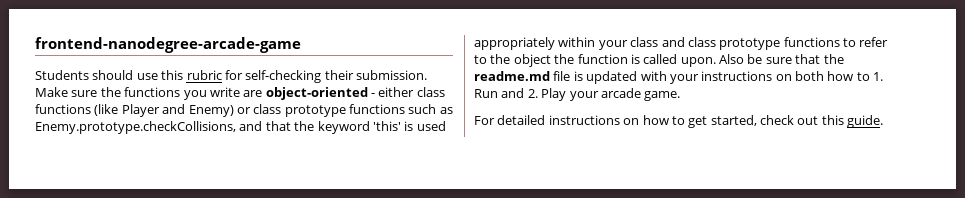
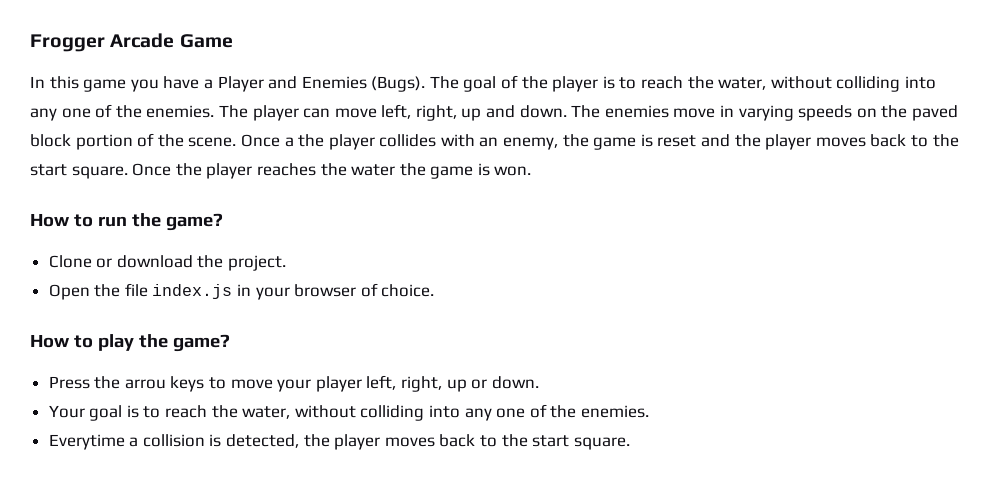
- frontend-nanodegree-arcade-game
- Students should use this rubric for self-checking their submission. Make sure the functions you write are object-oriented - either class functions (like Player and Enemy) or class prototype functions such as Enemy.prototype.checkCollisions, and that the keyword 'this' is used appropriately within your class and class prototype functions to refer to the object the function is called upon. Also be sure that the readme.md file is updated with your instructions on both how to 1. Run and 2. Play your arcade game.
- For detailed instructions on how to get started, check out this guide.
+ Frogger Arcade Game
+ In this game you have a Player and Enemies (Bugs). The goal of the player is to reach the water, without colliding into any one of the enemies. The player can move left, right, up and down. The enemies move in varying speeds on the paved block portion of the scene. Once a the player collides with an enemy, the game is reset and the player moves back to the start square. Once the player reaches the water the game is won.
+ How to run the game?
+ Clone or download the project.
+ Open the file index.js in your browser of choice.
+ How to play the game?
+ Press the arrou keys to move your player left, right, up or down.
+ Your goal is to reach the water, without colliding into any one of the enemies.
+ Everytime a collision is detected, the player moves back to the start square.

